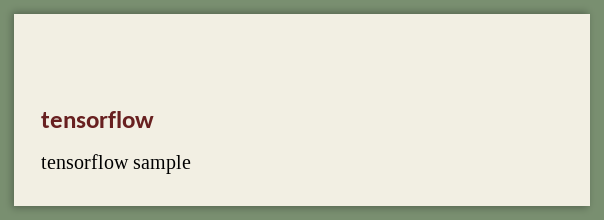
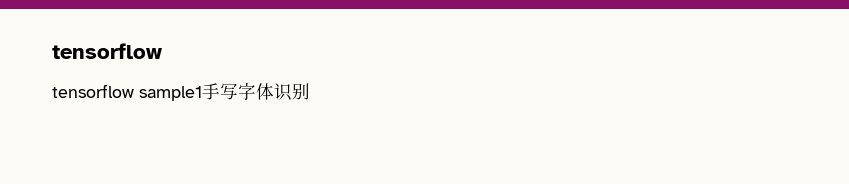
- tensorflow sample
+ tensorflow sample1手写字体识别

